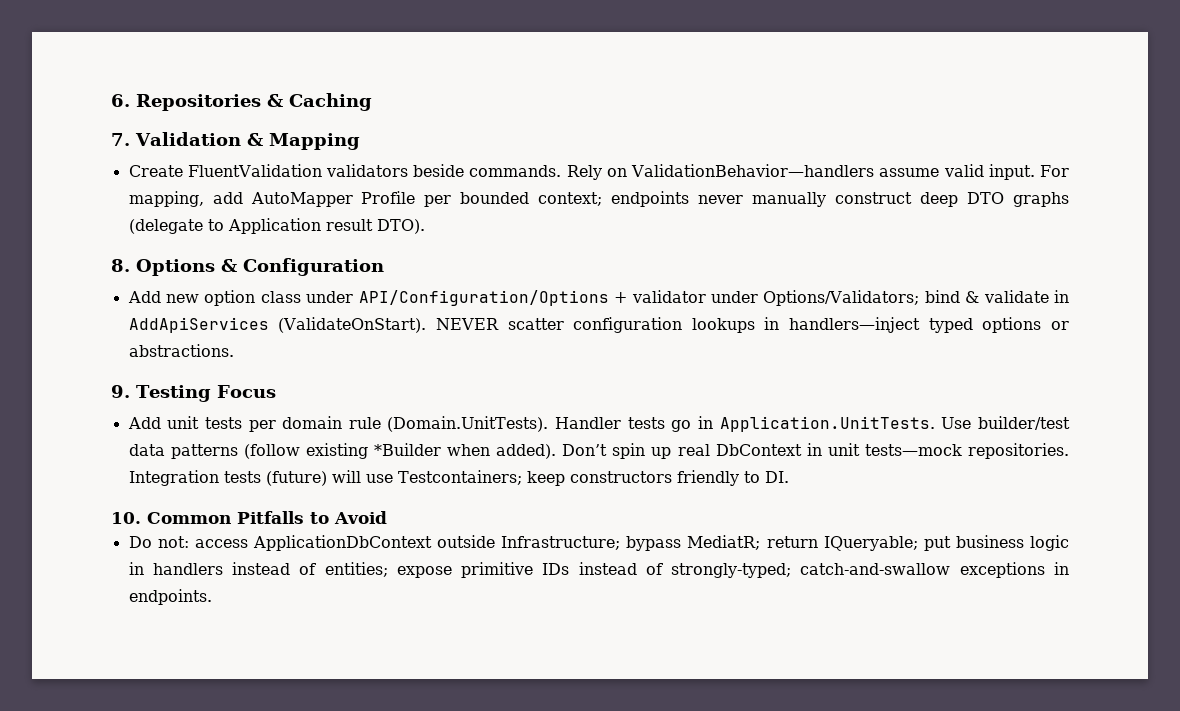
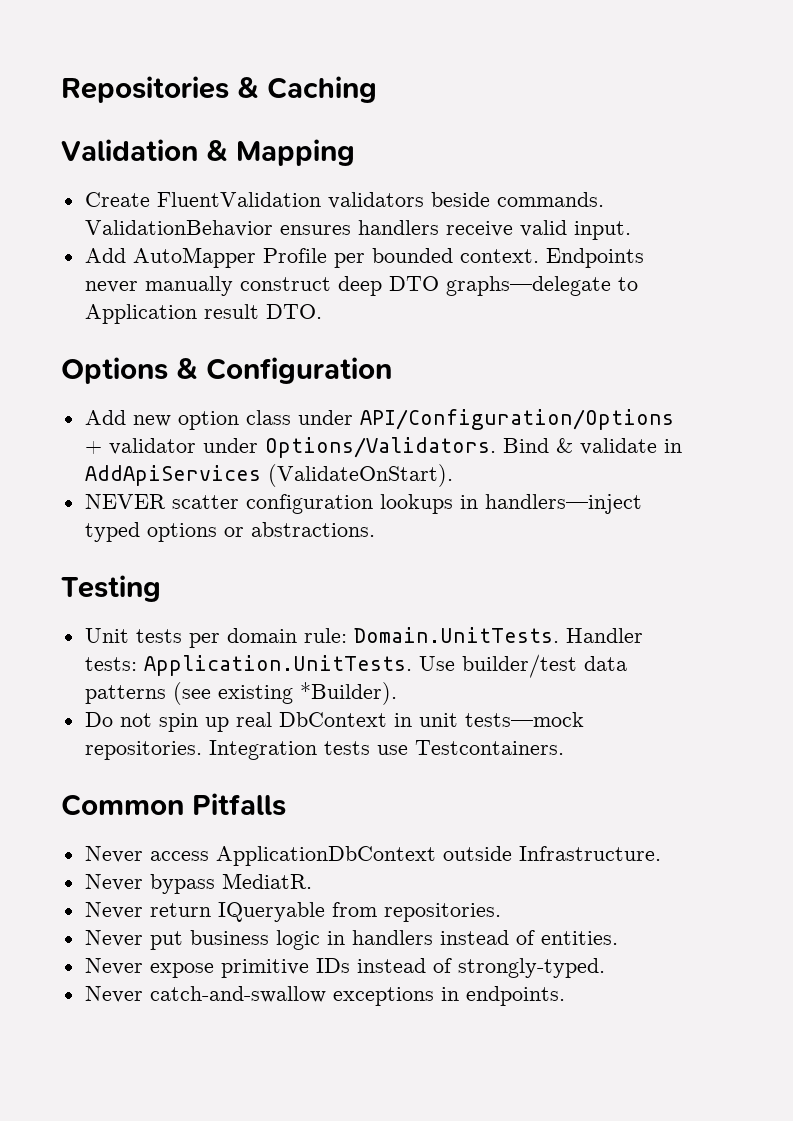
- 6. Repositories & Caching
+ Repositories & Caching
- 7. Validation & Mapping
+ Validation & Mapping
- Rely on ValidationBehavior—handlers assume valid input. For mapping, add AutoMapper Profile per bounded context; endpoints never manually construct deep DTO graphs (delegate to Application result DTO).
- 8. Options & Configuration
+ ValidationBehavior ensures handlers receive valid input.
+ Add AutoMapper Profile per bounded context. Endpoints never manually construct deep DTO graphs—delegate to Application result DTO.
+ Options & Configuration
- Add new option class under API/Configuration/Options + validator under Options/Validators; bind & validate in AddApiServices (ValidateOnStart). NEVER scatter configuration lookups in handlers—inject typed options or abstractions.
+ Add new option class under API/Configuration/Options + validator under Options/Validators. Bind & validate in AddApiServices (ValidateOnStart).
+ NEVER scatter configuration lookups in handlers—inject typed options or abstractions.
- 9. Testing Focus
- Add unit tests per domain rule (Domain.UnitTests). Handler tests go in Application.UnitTests. Use builder/test data patterns (follow existing *Builder when added). Don’t spin up real DbContext in unit tests—mock repositories.
+ Testing
+ Unit tests per domain rule: Domain.UnitTests. Handler tests: Application.UnitTests. Use builder/test data patterns (see existing *Builder).
+ Do not spin up real DbContext in unit tests—mock repositories.
- Integration tests (future) will use Testcontainers; keep constructors friendly to DI.
- 10. Common Pitfalls to Avoid
- Do not: access ApplicationDbContext outside Infrastructure; bypass MediatR; return IQueryable; put business logic in handlers instead of entities; expose primitive IDs instead of strongly-typed; catch-and-swallow exceptions in endpoints.
+ Integration tests use Testcontainers.
+ Common Pitfalls
+ Never access ApplicationDbContext outside Infrastructure.
+ Never bypass MediatR.
+ Never return IQueryable from repositories.
+ Never put business logic in handlers instead of entities.
+ Never expose primitive IDs instead of strongly-typed.
+ Never catch-and-swallow exceptions in endpoints.

